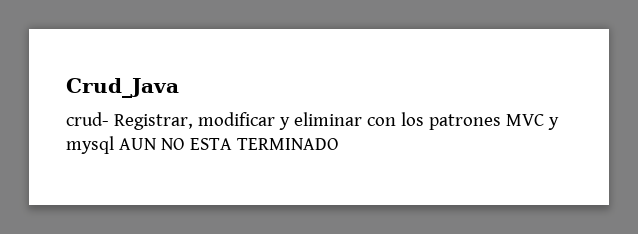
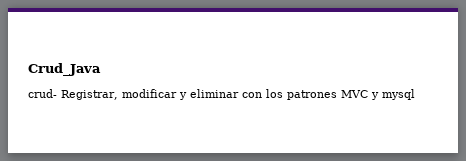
- crud- Registrar, modificar y eliminar con los patrones MVC y mysql AUN NO ESTA TERMINADO
+ crud- Registrar, modificar y eliminar con los patrones MVC y mysql

